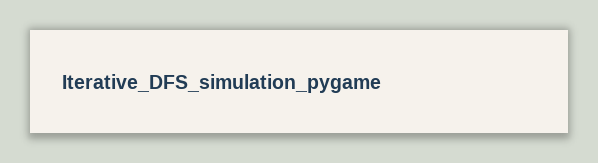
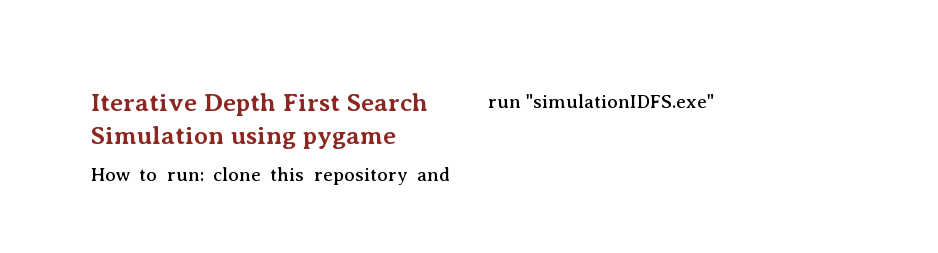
- Iterative_DFS_simulation_pygame
+ Iterative Depth First Search Simulation using pygame
+ How to run: clone this repository and run "simulationIDFS.exe"

